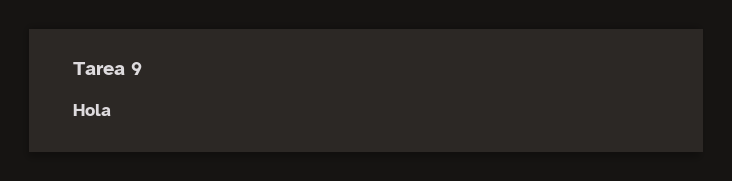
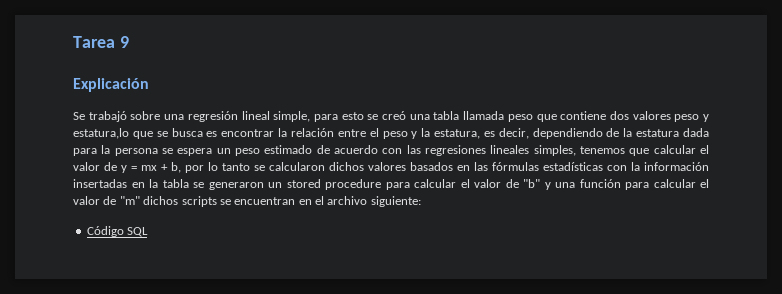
- Hola
+ Explicación
+ Se trabajó sobre una regresión lineal simple, para esto se creó una tabla llamada peso que contiene dos valores peso y estatura,lo que se busca es encontrar la relación entre el peso y la estatura, es decir, dependiendo de la estatura dada para la persona se espera un peso estimado de acuerdo con las regresiones lineales simples, tenemos que calcular el valor de y = mx + b, por lo tanto se calcularon dichos valores basados en las fórmulas estadísticas con la información insertadas en la tabla se generaron un stored procedure para calcular el valor de "b" y una función para calcular el valor de "m" dichos scripts se encuentran en el archivo siguiente:
+ Código SQL

